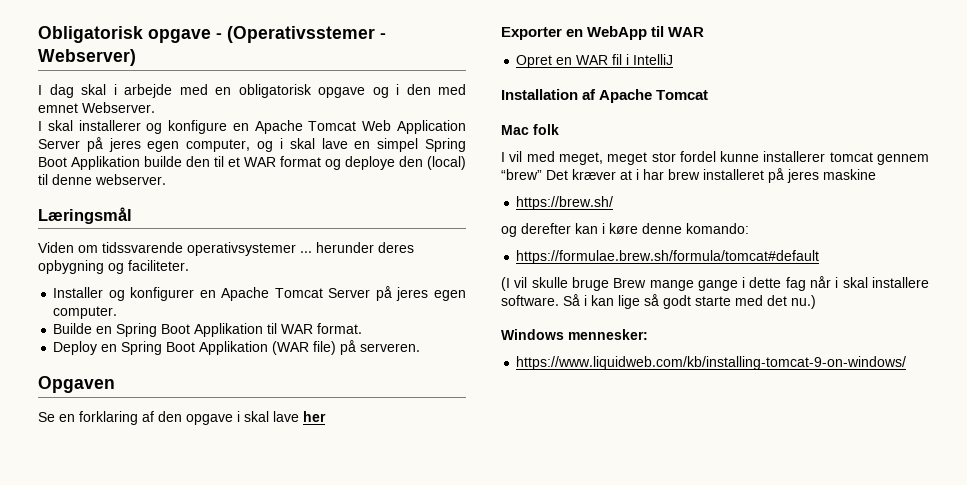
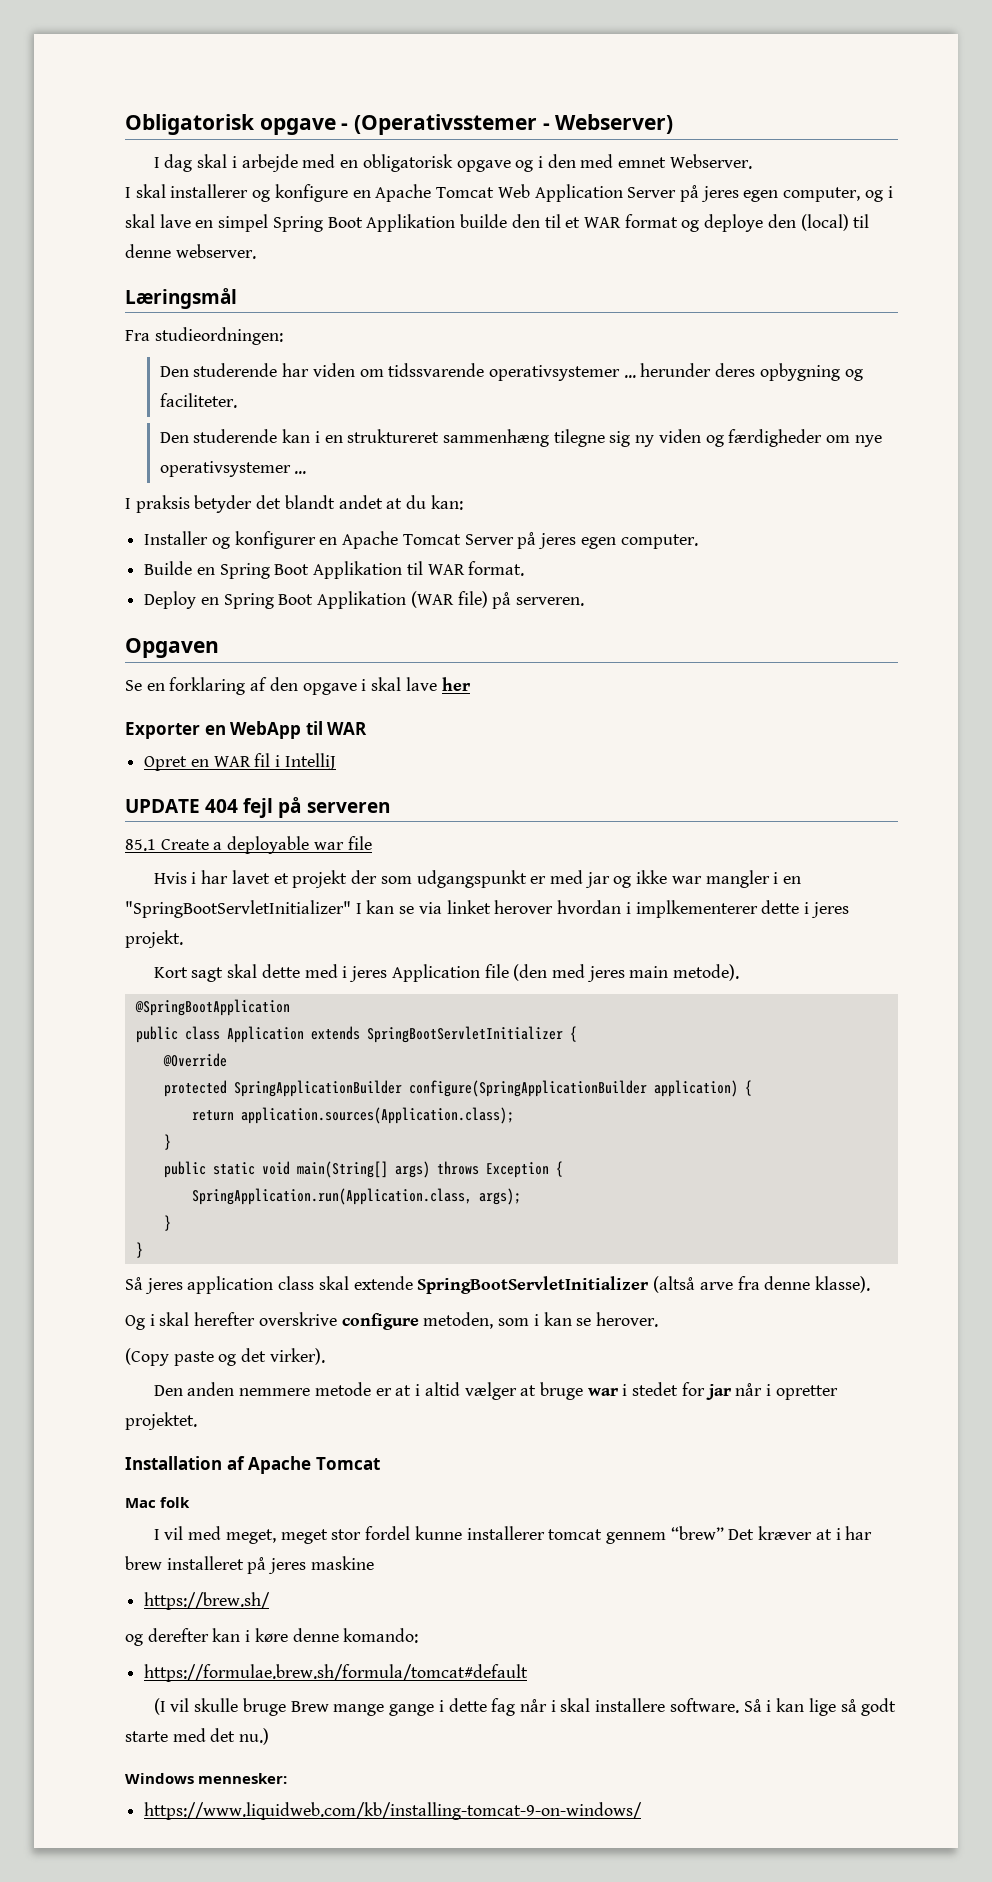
- Viden om tidssvarende operativsystemer ... herunder deres opbygning og faciliteter.
+ Fra studieordningen:
+ Den studerende har viden om tidssvarende operativsystemer ... herunder deres opbygning og faciliteter.
+ Den studerende kan i en struktureret sammenhæng tilegne sig ny viden og færdigheder om nye operativsystemer ...
+ I praksis betyder det blandt andet at du kan:
+ UPDATE 404 fejl på serveren
+ 85.1 Create a deployable war file
+ Hvis i har lavet et projekt der som udgangspunkt er med jar og ikke war mangler i en "SpringBootServletInitializer" I kan se via linket herover hvordan i implkementerer dette i jeres projekt.
+ Kort sagt skal dette med i jeres Application file (den med jeres main metode).
+ @SpringBootApplication
+ public class Application extends SpringBootServletInitializer {
+ @Override
+ protected SpringApplicationBuilder configure(SpringApplicationBuilder application) {
+ return application.sources(Application.class);
+ }
+ public static void main(String[] args) throws Exception {
+ SpringApplication.run(Application.class, args);
+ }
+ }
+ Så jeres application class skal extende SpringBootServletInitializer (altså arve fra denne klasse).
+ Og i skal herefter overskrive configure metoden, som i kan se herover.
+ (Copy paste og det virker).
+ Den anden nemmere metode er at i altid vælger at bruge war i stedet for jar når i opretter projektet.

